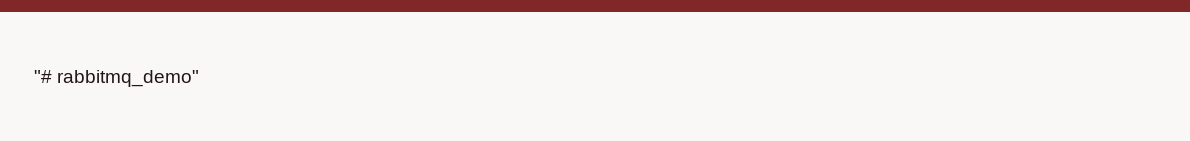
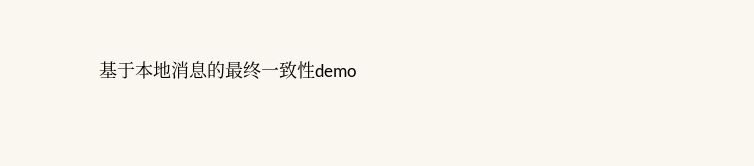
- "# rabbitmq_demo"
+ 基于本地消息的最终一致性demo

